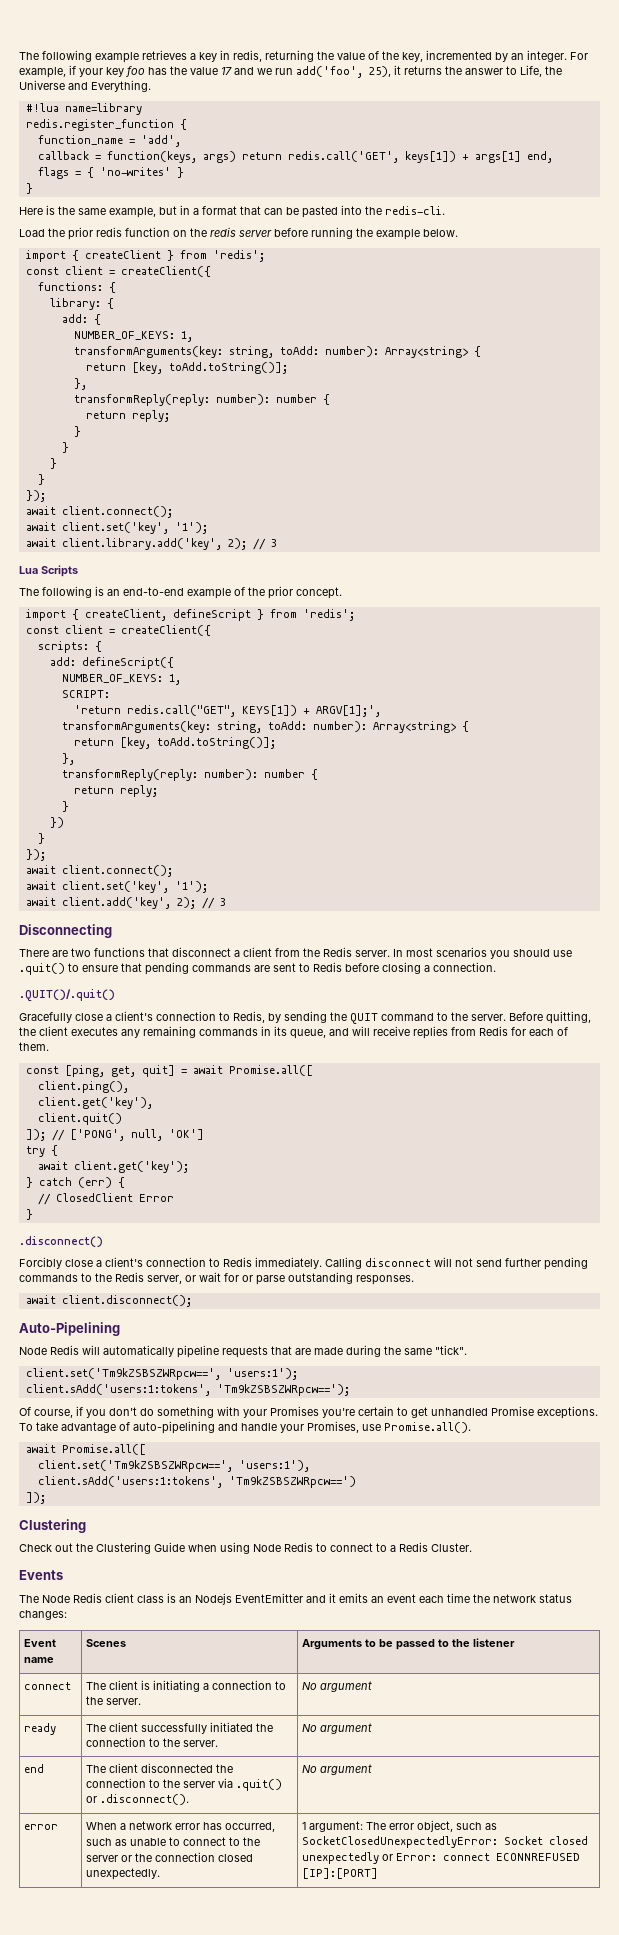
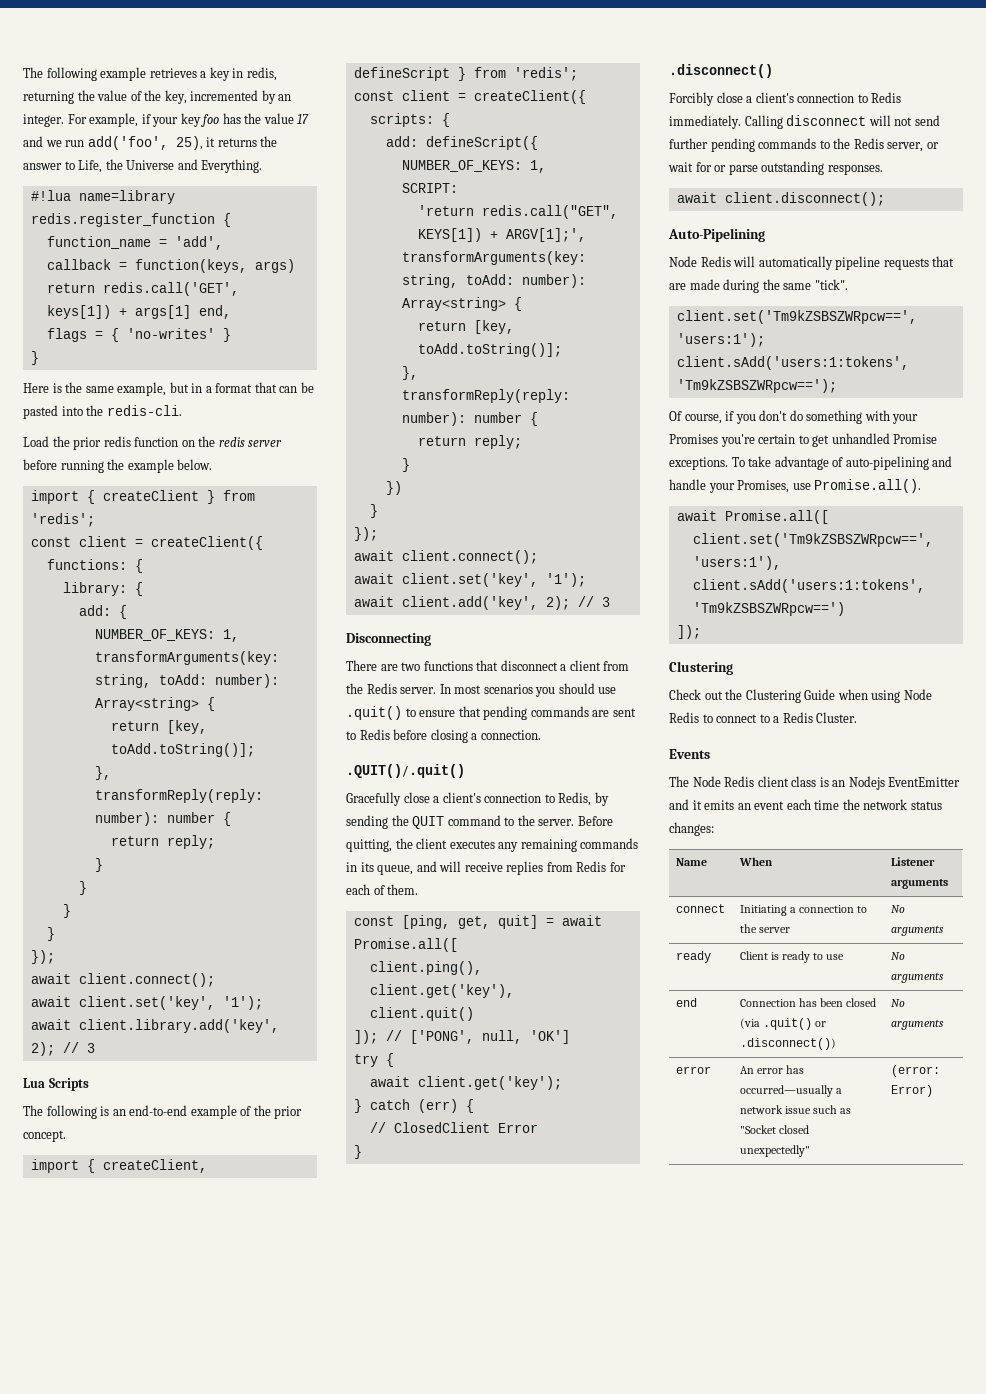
- Event name | Scenes | Arguments to be passed to the listener
- connect | The client is initiating a connection to the server. | No argument
+ Name | When | Listener arguments
+ connect | Initiating a connection to the server | No arguments
- ready | The client successfully initiated the connection to the server. | No argument
+ ready | Client is ready to use | No arguments
- end | The client disconnected the connection to the server via .quit() or .disconnect(). | No argument
+ end | Connection has been closed (via .quit() or .disconnect()) | No arguments
- error | When a network error has occurred, such as unable to connect to the server or the connection closed unexpectedly. | 1 argument: The error object, such as SocketClosedUnexpectedlyError: Socket closed unexpectedly or Error: connect ECONNREFUSED [IP]:[PORT]
+ error | An error has occurred—usually a network issue such as "Socket closed unexpectedly" | (error: Error)

